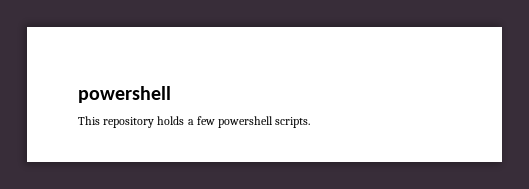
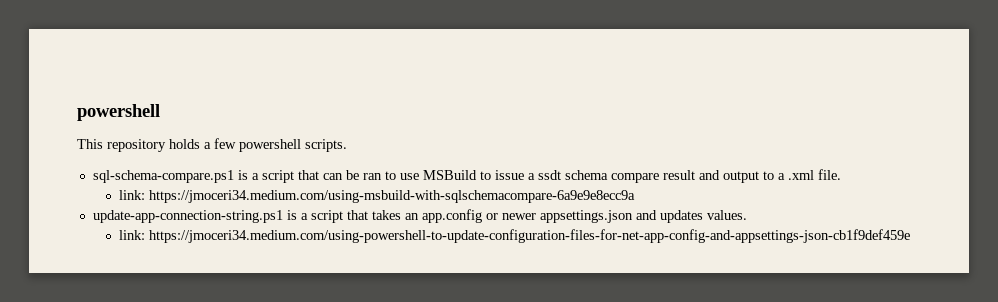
+ sql-schema-compare.ps1 is a script that can be ran to use MSBuild to issue a ssdt schema compare result and output to a .xml file.
+ link: https://jmoceri34.medium.com/using-msbuild-with-sqlschemacompare-6a9e9e8ecc9a
+ update-app-connection-string.ps1 is a script that takes an app.config or newer appsettings.json and updates values.
+ link: https://jmoceri34.medium.com/using-powershell-to-update-configuration-files-for-net-app-config-and-appsettings-json-cb1f9def459e

